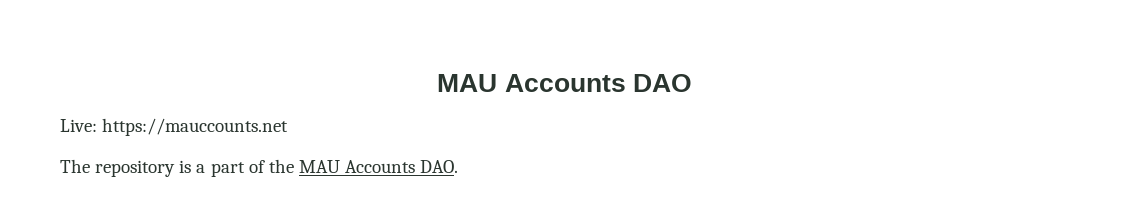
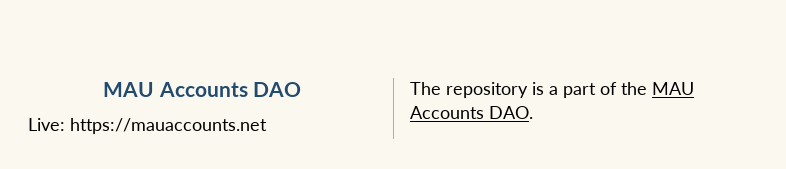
- Live: https://mauccounts.net
+ Live: https://mauaccounts.net

